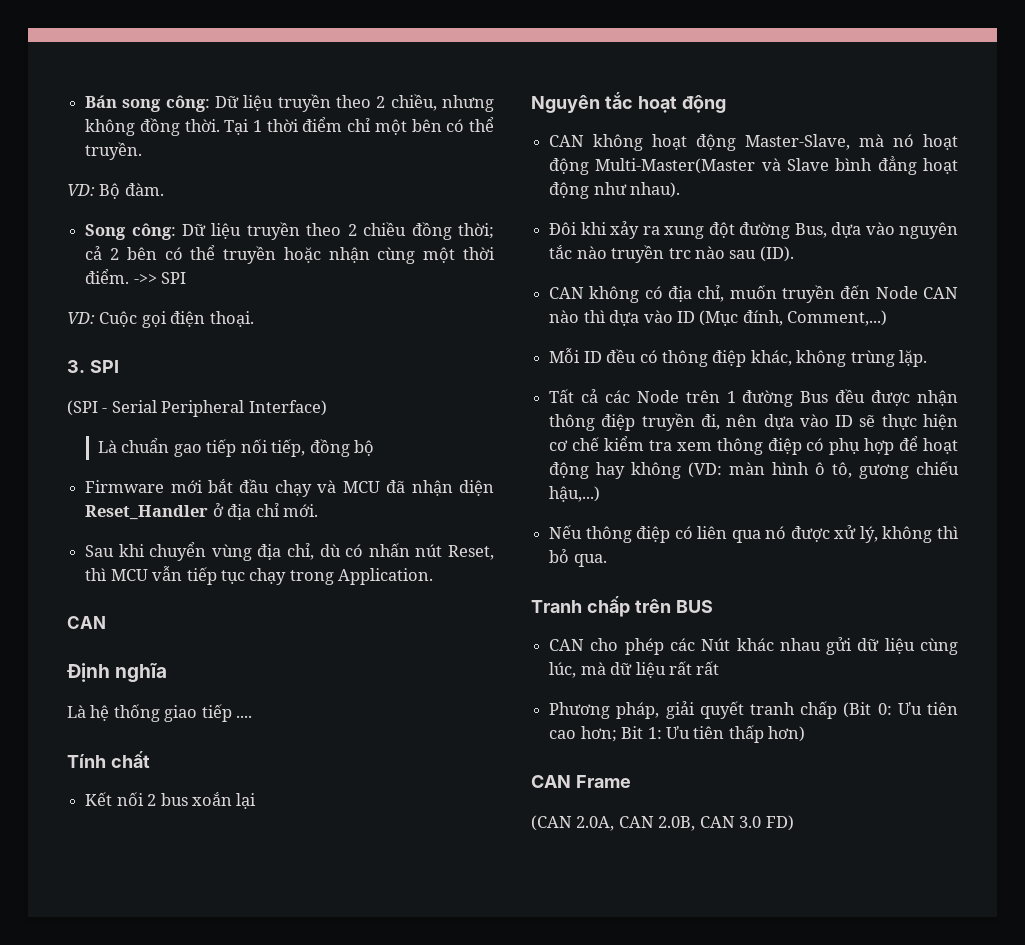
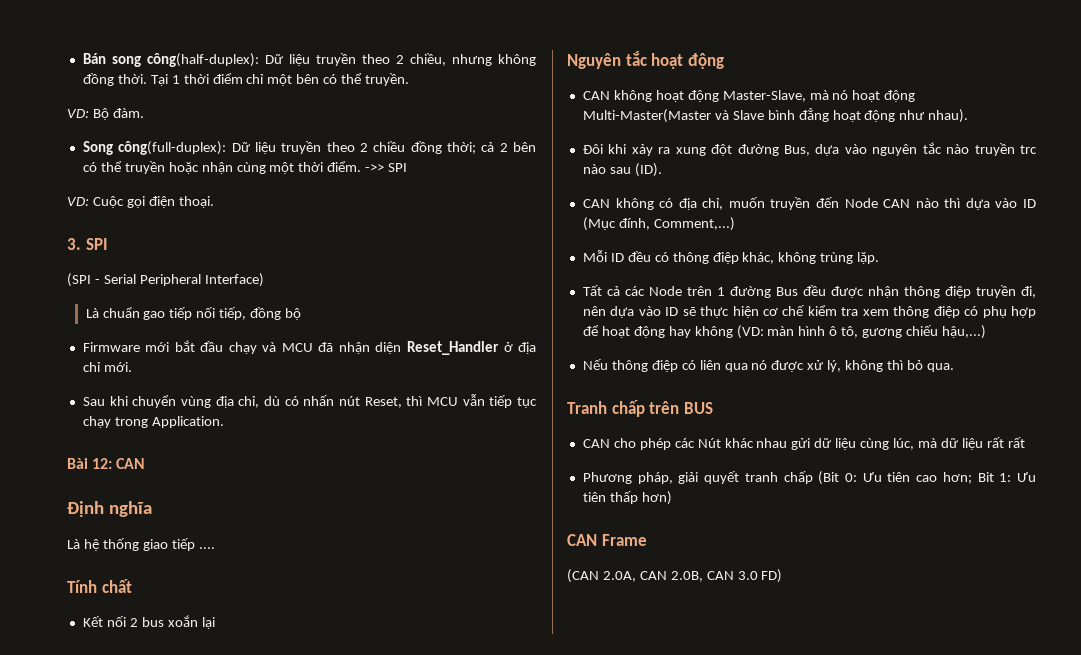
- Bán song công: Dữ liệu truyền theo 2 chiều, nhưng không đồng thời.
+ Bán song công(half-duplex): Dữ liệu truyền theo 2 chiều, nhưng không đồng thời.
- Song công: Dữ liệu truyền theo 2 chiều đồng thời; cả 2 bên có thể truyền hoặc nhận cùng một thời điểm.
+ Song công(full-duplex): Dữ liệu truyền theo 2 chiều đồng thời; cả 2 bên có thể truyền hoặc nhận cùng một thời điểm.
  Sau khi chuyển vùng địa chỉ, dù có nhấn nút Reset, thì MCU vẫn tiếp tục chạy trong Application.
- CAN
+ Bài 12: CAN

